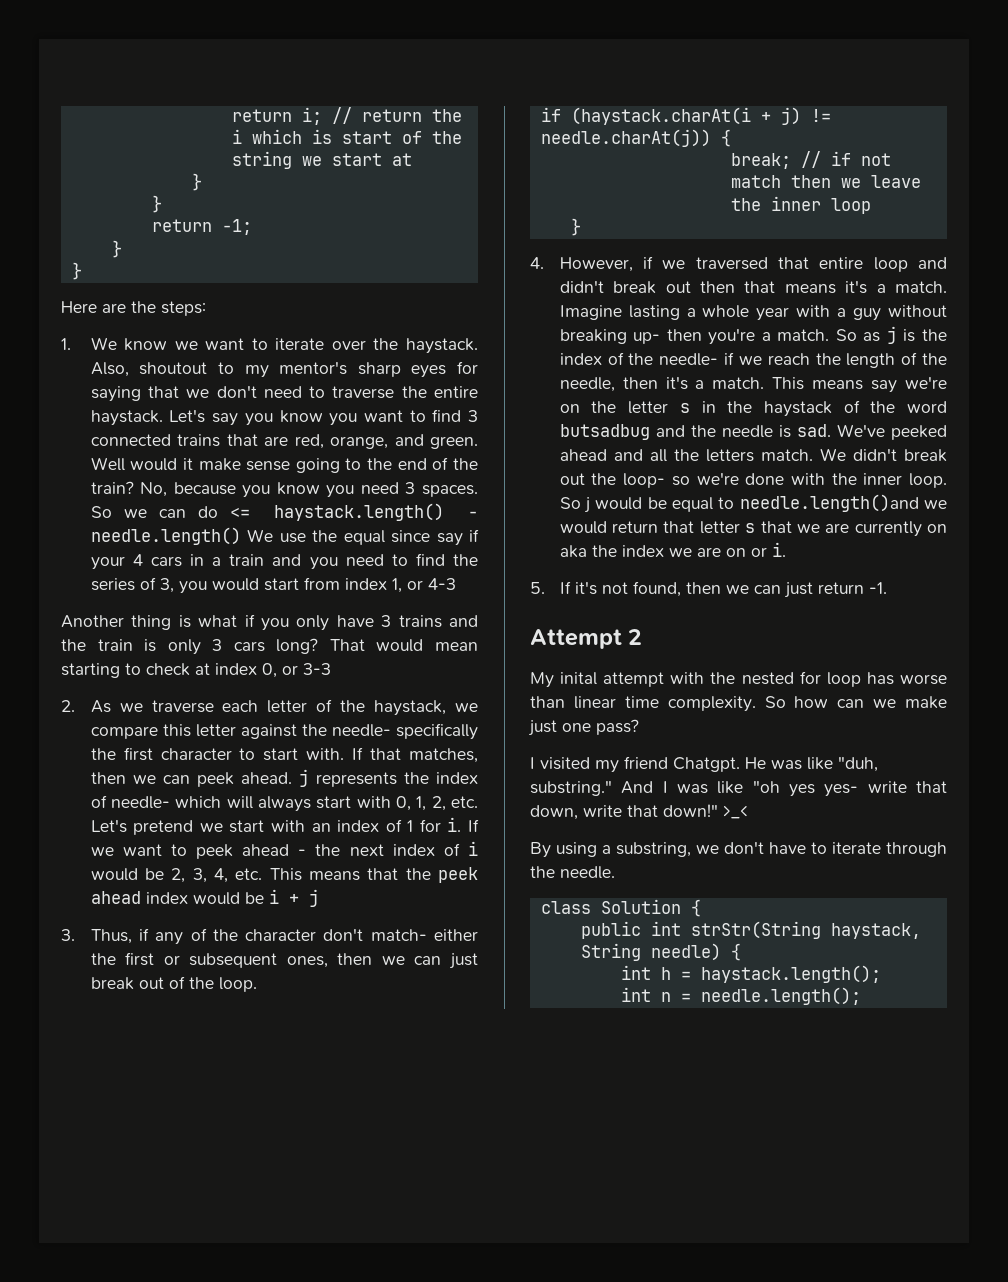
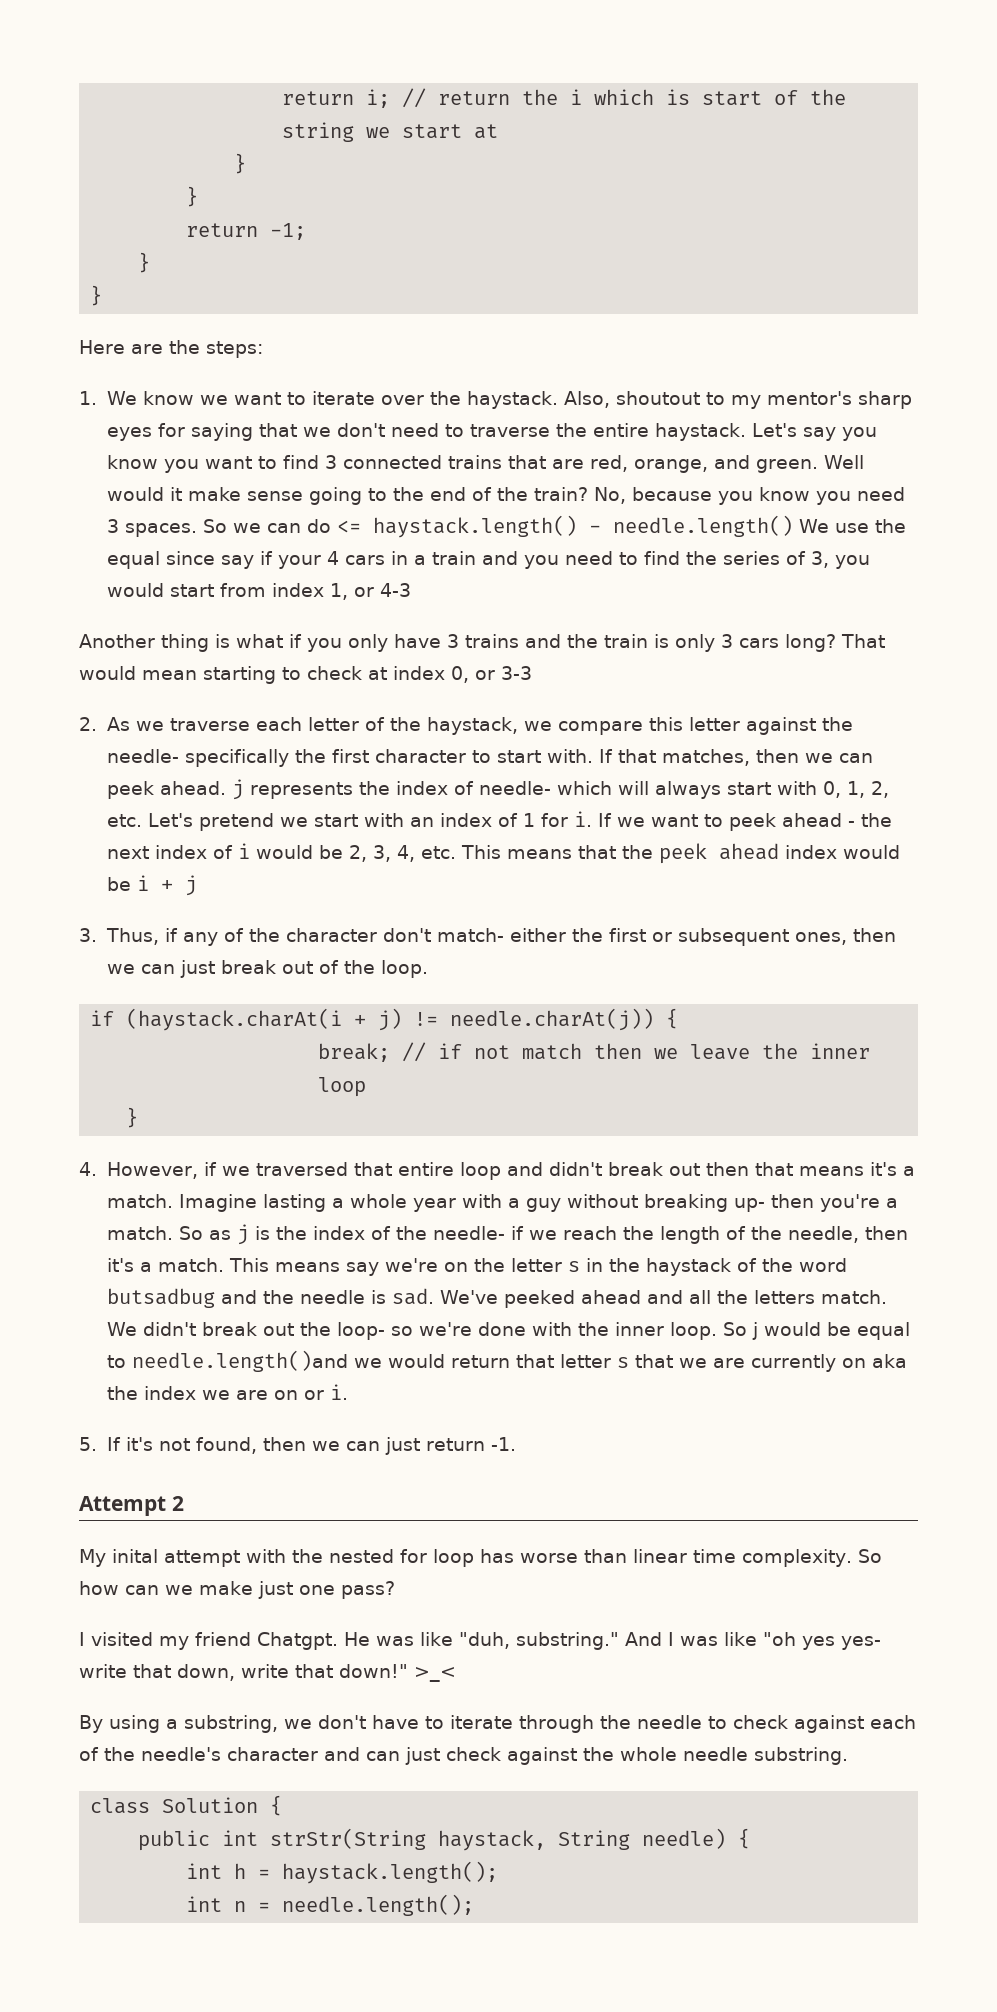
- By using a substring, we don't have to iterate through the needle.
+ By using a substring, we don't have to iterate through the needle to check against each of the needle's character and can just check against the whole needle substring.

